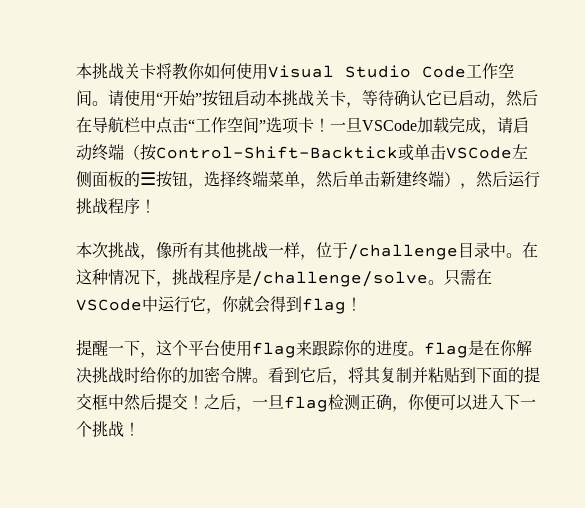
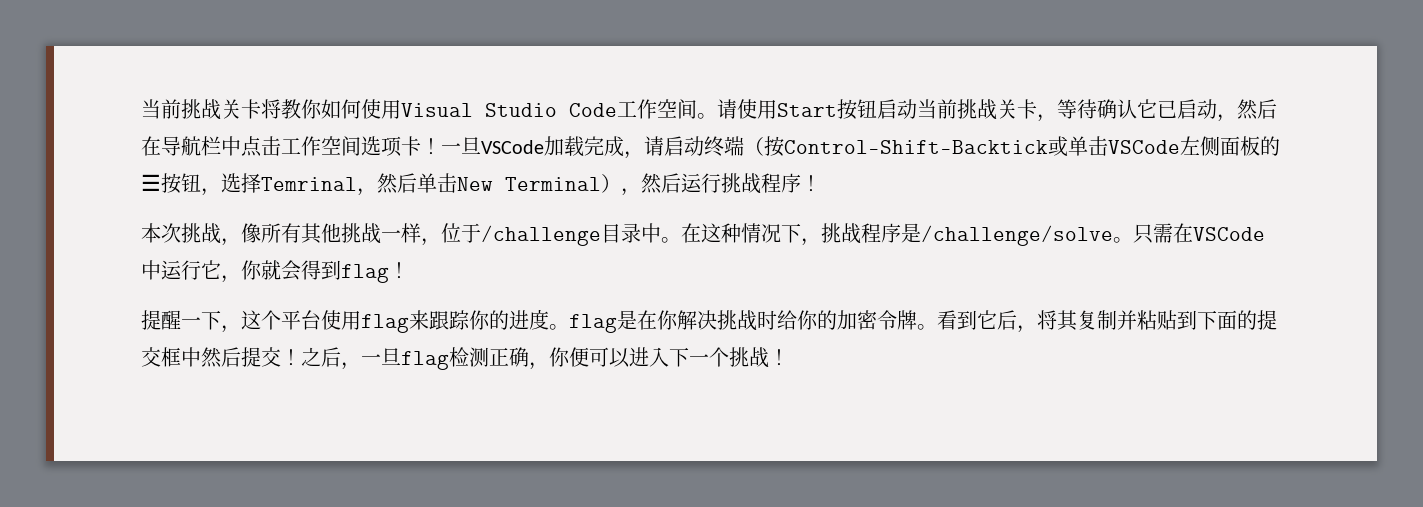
- 本挑战关卡将教你如何使用Visual Studio Code工作空间。
+ 当前挑战关卡将教你如何使用Visual Studio Code工作空间。
- 请使用“开始”按钮启动本挑战关卡，等待确认它已启动，然后在导航栏中点击“工作空间”选项卡！
+ 请使用Start按钮启动当前挑战关卡，等待确认它已启动，然后在导航栏中点击工作空间选项卡！
- 一旦VSCode加载完成，请启动终端（按Control-Shift-Backtick或单击VSCode左侧面板的☰按钮，选择终端菜单，然后单击新建终端），然后运行挑战程序！
+ 一旦VSCode加载完成，请启动终端（按Control-Shift-Backtick或单击VSCode左侧面板的☰按钮，选择Temrinal，然后单击New Terminal），然后运行挑战程序！

